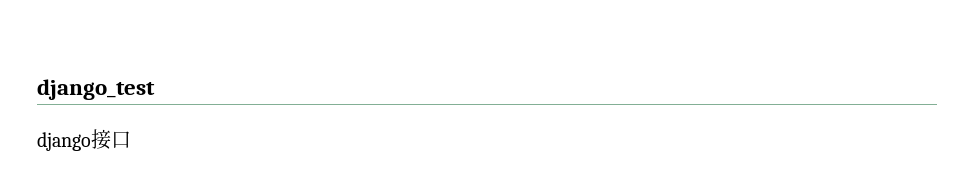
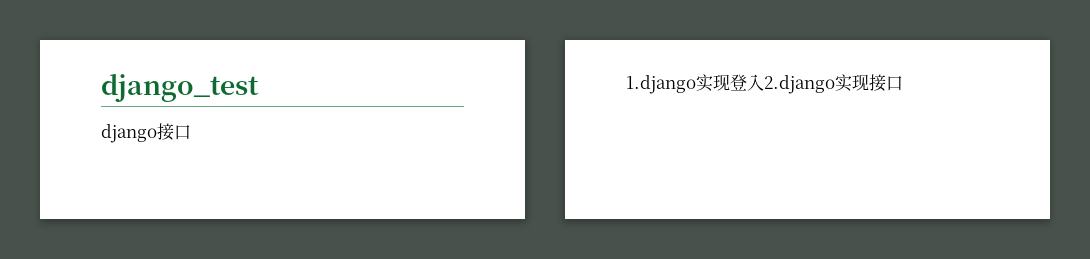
+ 1.django实现登入2.django实现接口

